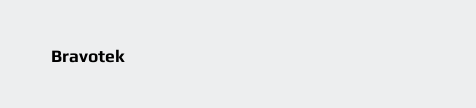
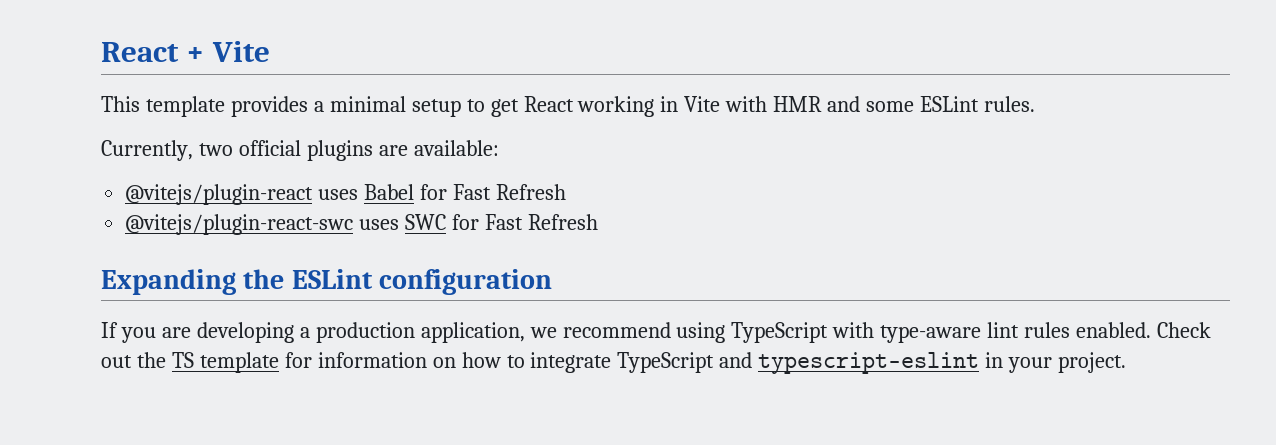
- Bravotek
+ React + Vite
+ This template provides a minimal setup to get React working in Vite with HMR and some ESLint rules.
+ Currently, two official plugins are available:
+ @vitejs/plugin-react uses Babel for Fast Refresh
+ @vitejs/plugin-react-swc uses SWC for Fast Refresh
+ Expanding the ESLint configuration
+ If you are developing a production application, we recommend using TypeScript with type-aware lint rules enabled. Check out the TS template for information on how to integrate TypeScript and typescript-eslint in your project.

